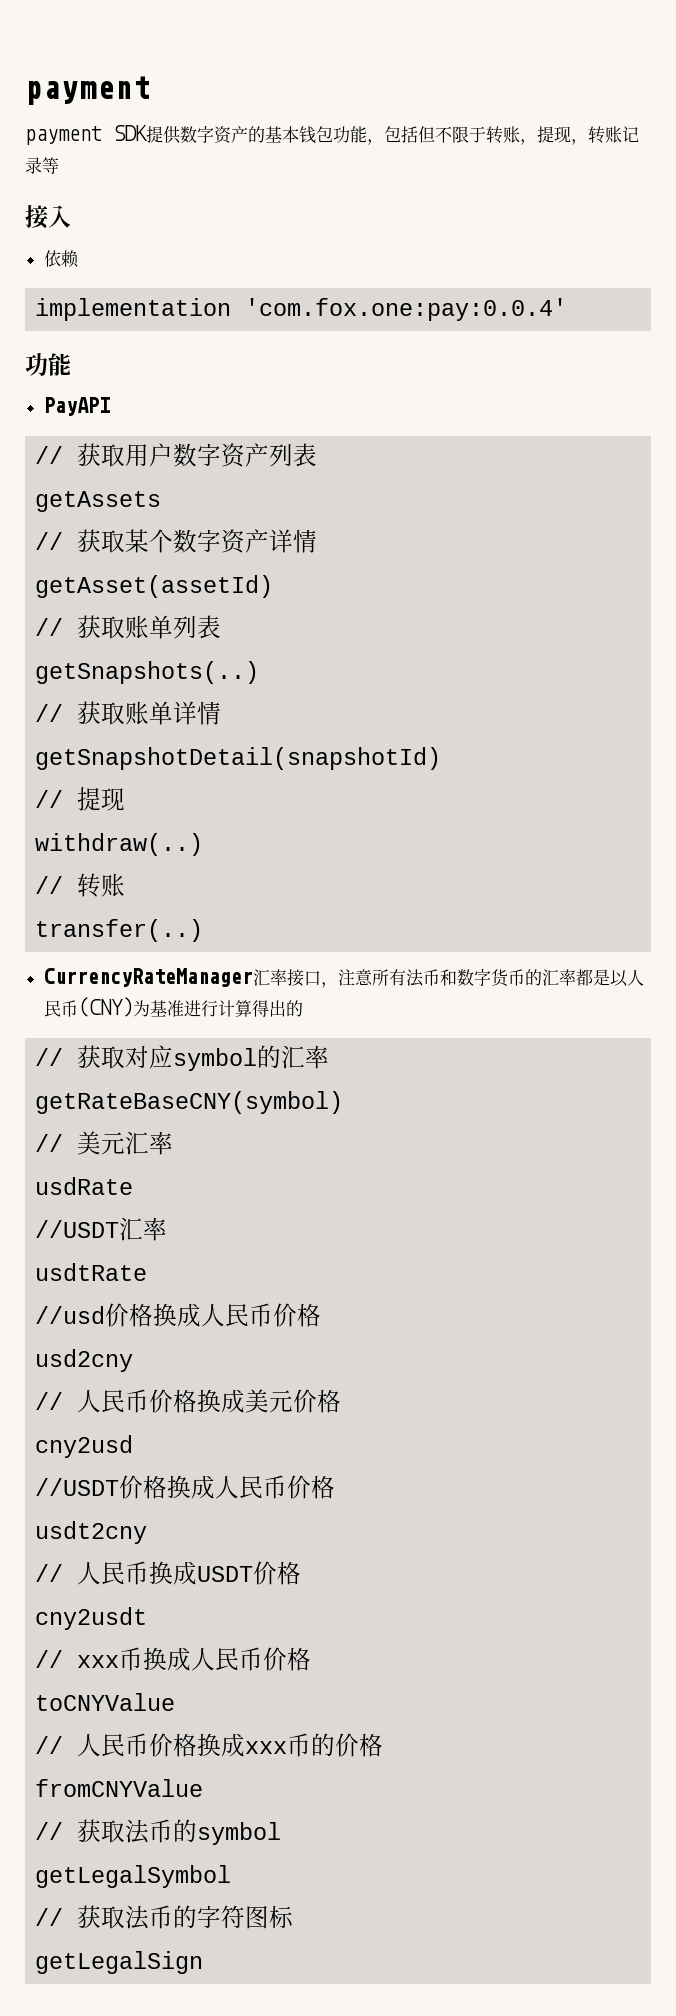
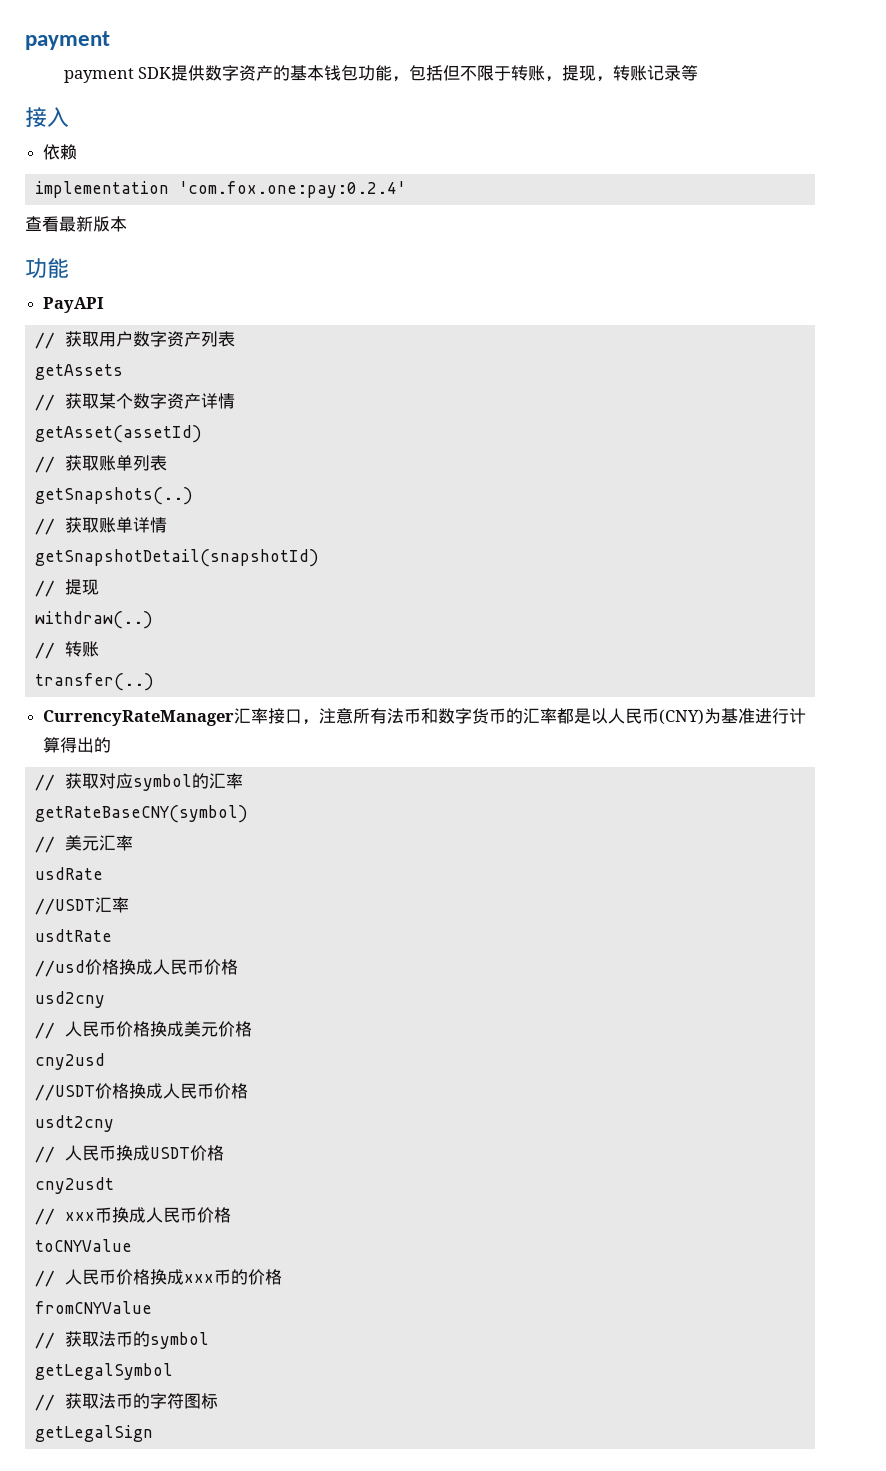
- implementation 'com.fox.one:pay:0.0.4'
+ implementation 'com.fox.one:pay:0.2.4'
+ 查看最新版本

